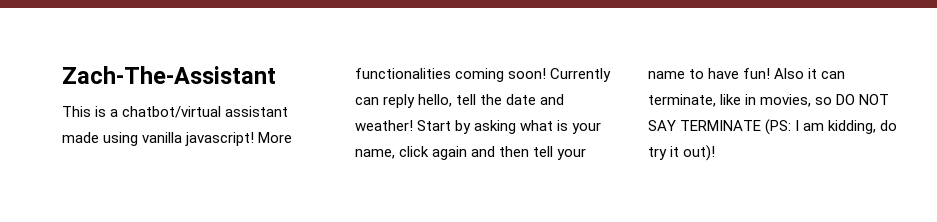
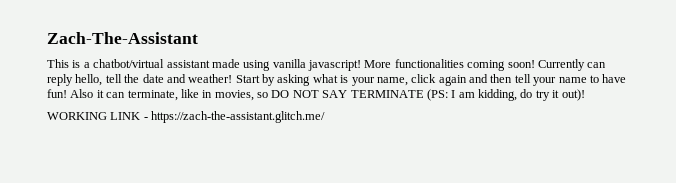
+ WORKING LINK - https://zach-the-assistant.glitch.me/

